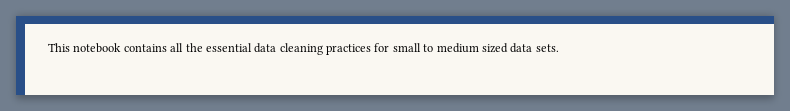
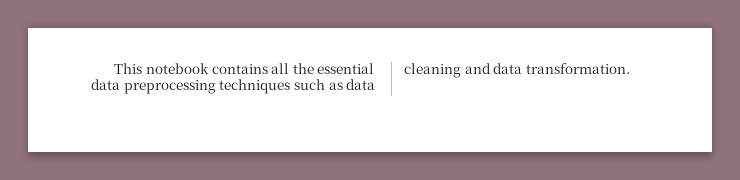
- This notebook contains all the essential data cleaning practices for small to medium sized data sets.
+ This notebook contains all the essential data preprocessing techniques such as data cleaning and data transformation.

